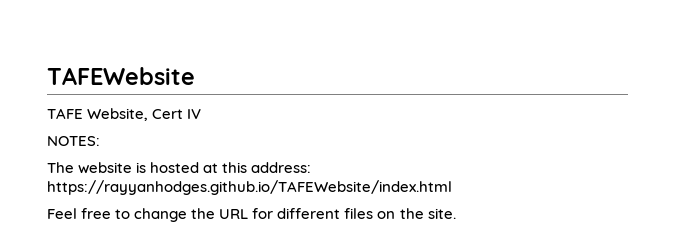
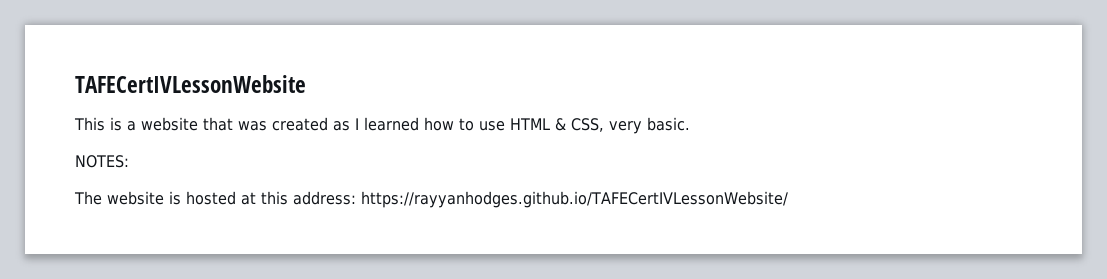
- TAFEWebsite
- TAFE Website, Cert IV
+ TAFECertIVLessonWebsite
+ This is a website that was created as I learned how to use HTML & CSS, very basic.
- The website is hosted at this address: https://rayyanhodges.github.io/TAFEWebsite/index.html
- Feel free to change the URL for different files on the site.
+ The website is hosted at this address: https://rayyanhodges.github.io/TAFECertIVLessonWebsite/

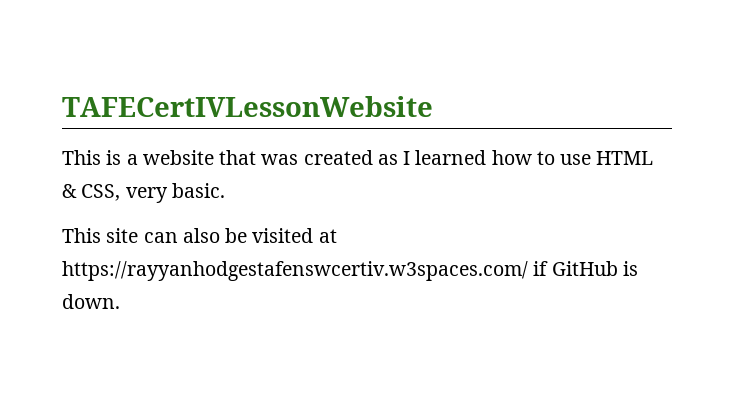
- NOTES:
- The website is hosted at this address: https://rayyanhodges.github.io/TAFECertIVLessonWebsite/
+ This site can also be visited at https://rayyanhodgestafenswcertiv.w3spaces.com/ if GitHub is down.

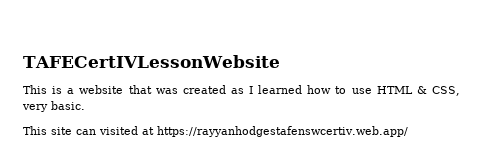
- This site can also be visited at https://rayyanhodgestafenswcertiv.w3spaces.com/ if GitHub is down.
+ This site can visited at https://rayyanhodgestafenswcertiv.web.app/

